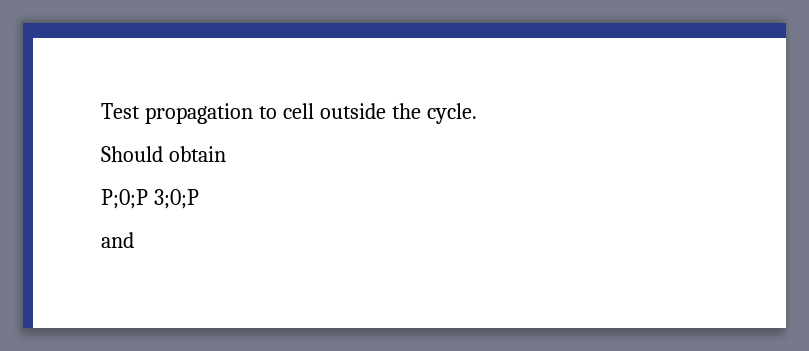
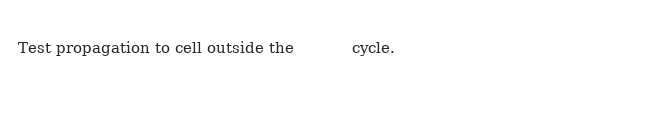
- Should obtain
- P;0;P 3;0;P
- and

